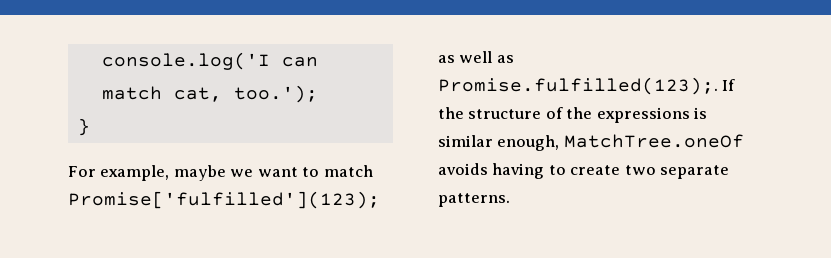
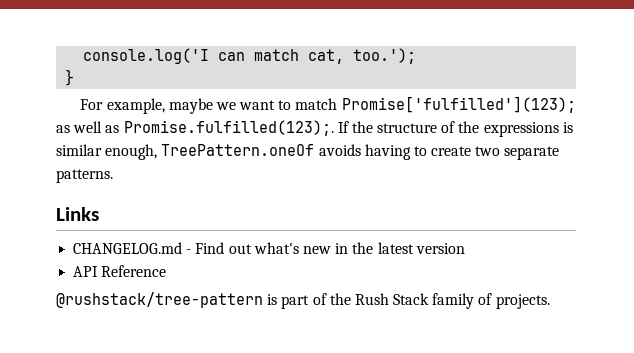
- For example, maybe we want to match Promise['fulfilled'](123); as well as Promise.fulfilled(123);. If the structure of the expressions is similar enough, MatchTree.oneOf avoids having to create two separate patterns.
+ For example, maybe we want to match Promise['fulfilled'](123); as well as Promise.fulfilled(123);. If the structure of the expressions is similar enough, TreePattern.oneOf avoids having to create two separate patterns.
+ Links
+ CHANGELOG.md - Find out what's new in the latest version
+ API Reference
+ @rushstack/tree-pattern is part of the Rush Stack family of projects.

